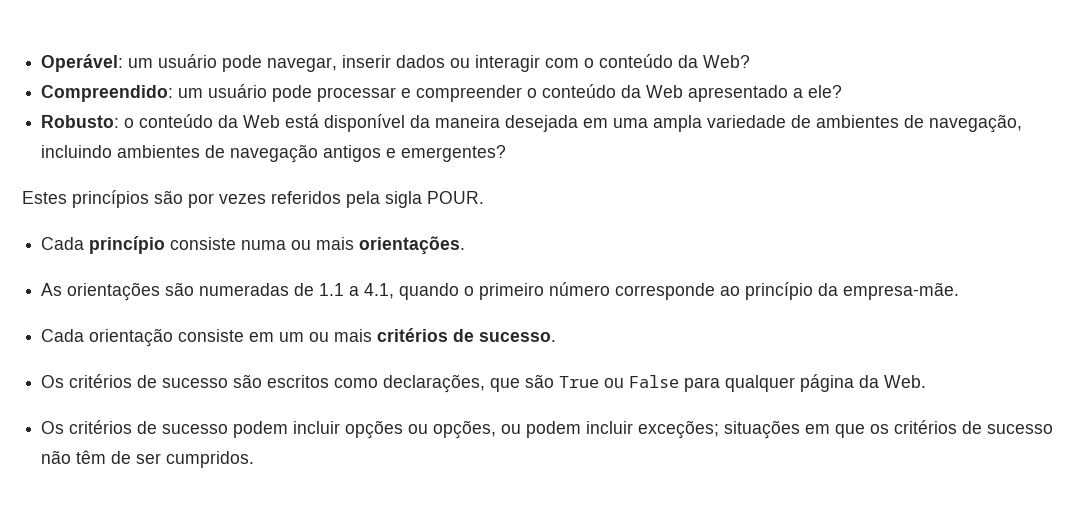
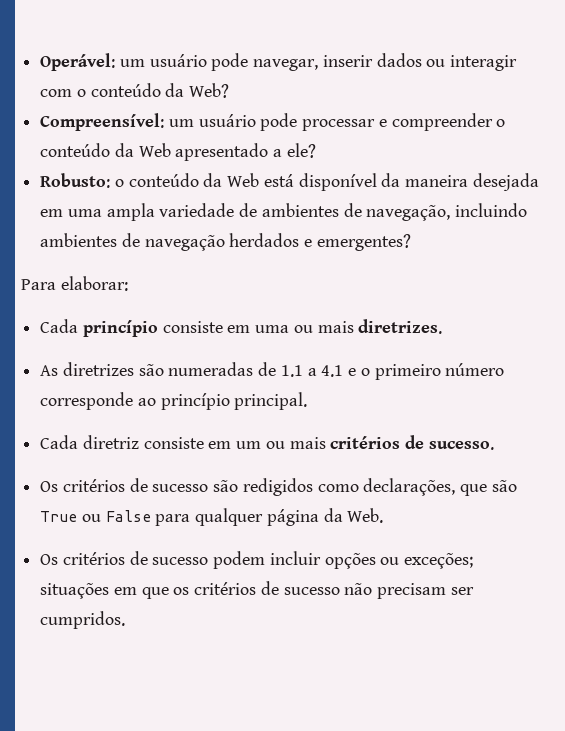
- Compreendido: um usuário pode processar e compreender o conteúdo da Web apresentado a ele?
+ Compreensível: um usuário pode processar e compreender o conteúdo da Web apresentado a ele?
- Robusto: o conteúdo da Web está disponível da maneira desejada em uma ampla variedade de ambientes de navegação, incluindo ambientes de navegação antigos e emergentes?
+ Robusto: o conteúdo da Web está disponível da maneira desejada em uma ampla variedade de ambientes de navegação, incluindo ambientes de navegação herdados e emergentes?
- Estes princípios são por vezes referidos pela sigla POUR.
+ Para elaborar:
- Cada princípio consiste numa ou mais orientações.
+ Cada princípio consiste em uma ou mais diretrizes.
- As orientações são numeradas de 1.1 a 4.1, quando o primeiro número corresponde ao princípio da empresa-mãe.
- Cada orientação consiste em um ou mais critérios de sucesso.
+ As diretrizes são numeradas de 1.1 a 4.1 e o primeiro número corresponde ao princípio principal.
+ Cada diretriz consiste em um ou mais critérios de sucesso.
- Os critérios de sucesso são escritos como declarações, que são True ou False para qualquer página da Web.
+ Os critérios de sucesso são redigidos como declarações, que são True ou False para qualquer página da Web.
- Os critérios de sucesso podem incluir opções ou opções, ou podem incluir exceções; situações em que os critérios de sucesso não têm de ser cumpridos.
+ Os critérios de sucesso podem incluir opções ou exceções; situações em que os critérios de sucesso não precisam ser cumpridos.

